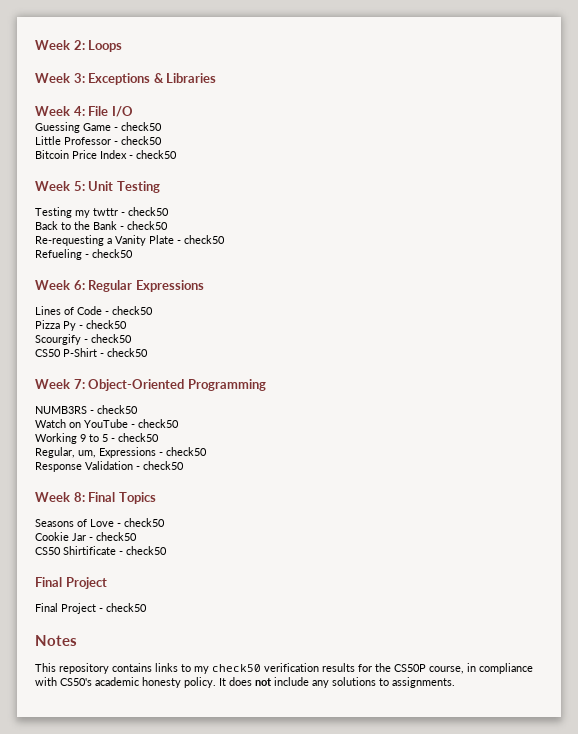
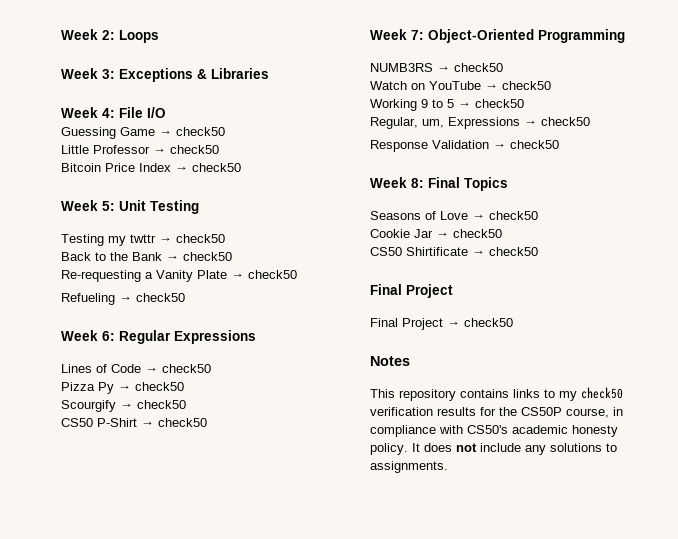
- Guessing Game - check50
+ Guessing Game → check50
- Little Professor - check50
+ Little Professor → check50
- Bitcoin Price Index - check50
+ Bitcoin Price Index → check50
- Testing my twttr - check50
+ Testing my twttr → check50
- Back to the Bank - check50
+ Back to the Bank → check50
- Re-requesting a Vanity Plate - check50
+ Re-requesting a Vanity Plate → check50
- Refueling - check50
+ Refueling → check50
- Lines of Code - check50
+ Lines of Code → check50
- Pizza Py - check50
+ Pizza Py → check50
- Scourgify - check50
+ Scourgify → check50
- CS50 P-Shirt - check50
+ CS50 P-Shirt → check50
- NUMB3RS - check50
+ NUMB3RS → check50
- Watch on YouTube - check50
+ Watch on YouTube → check50
- Working 9 to 5 - check50
+ Working 9 to 5 → check50
- Regular, um, Expressions - check50
+ Regular, um, Expressions → check50
- Response Validation - check50
+ Response Validation → check50
- Seasons of Love - check50
+ Seasons of Love → check50
- Cookie Jar - check50
+ Cookie Jar → check50
- CS50 Shirtificate - check50
+ CS50 Shirtificate → check50
- Final Project - check50
+ Final Project → check50

